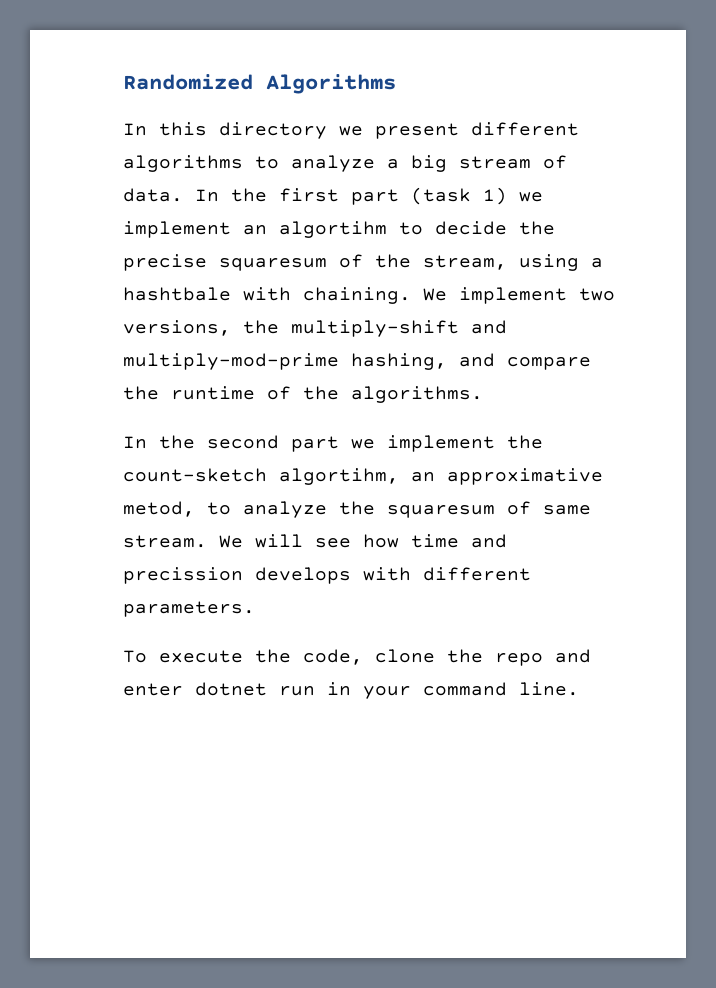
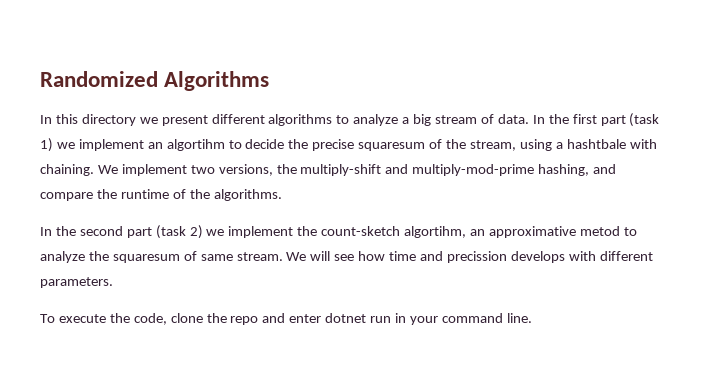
- In the second part we implement the count-sketch algortihm, an approximative metod, to analyze the squaresum of same stream.
+ In the second part (task 2) we implement the count-sketch algortihm, an approximative metod to analyze the squaresum of same stream.

